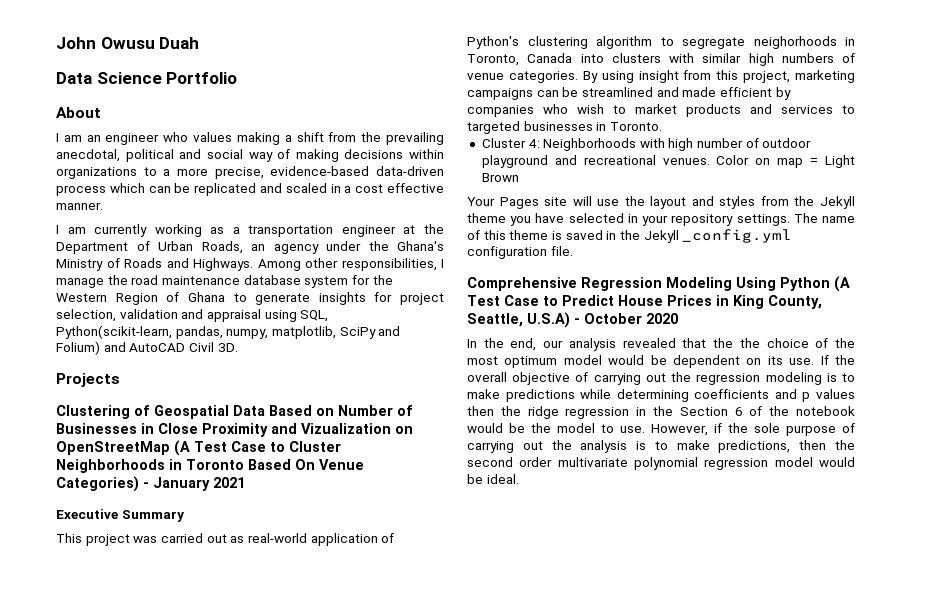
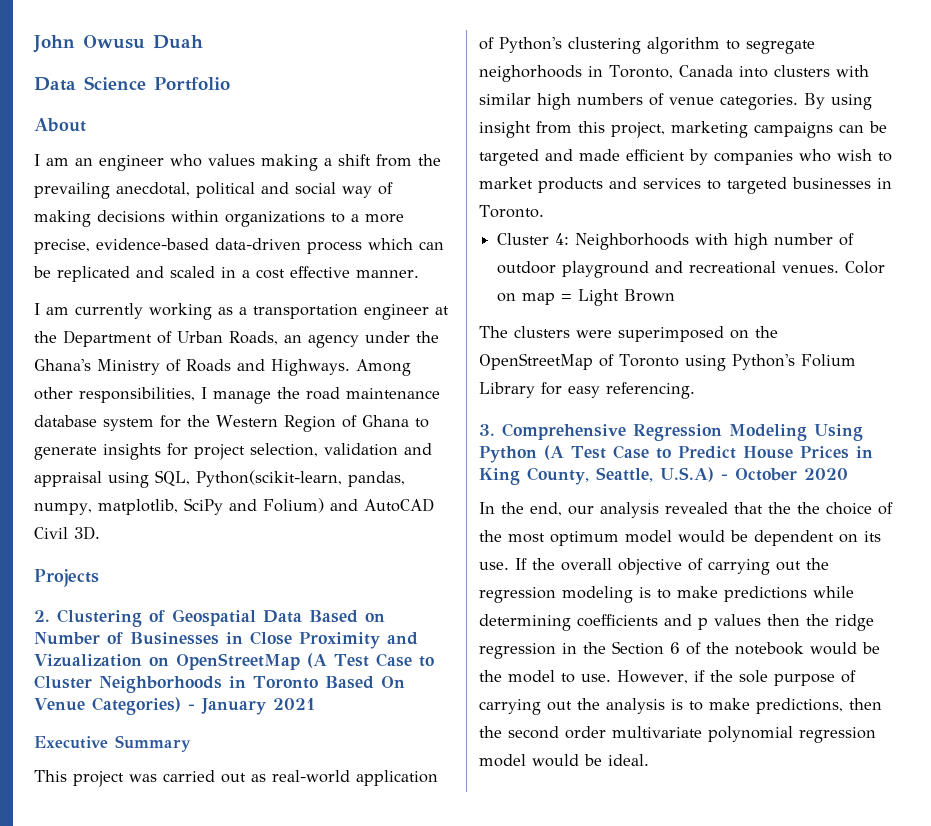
- Clustering of Geospatial Data Based on Number of Businesses in Close Proximity and Vizualization on OpenStreetMap (A Test Case to Cluster Neighborhoods in Toronto Based On Venue Categories) - January 2021
+ 2. Clustering of Geospatial Data Based on Number of Businesses in Close Proximity and Vizualization on OpenStreetMap (A Test Case to Cluster Neighborhoods in Toronto Based On Venue Categories) - January 2021
- By using insight from this project, marketing campaigns can be streamlined and made efficient by companies who wish to market products and services to targeted businesses in Toronto.
+ By using insight from this project, marketing campaigns can be targeted and made efficient by companies who wish to market products and services to targeted businesses in Toronto.
- Your Pages site will use the layout and styles from the Jekyll theme you have selected in your repository settings. The name of this theme is saved in the Jekyll _config.yml configuration file.
- Comprehensive Regression Modeling Using Python (A Test Case to Predict House Prices in King County, Seattle, U.S.A) - October 2020
+ The clusters were superimposed on the OpenStreetMap of Toronto using Python's Folium Library for easy referencing.
+ 3. Comprehensive Regression Modeling Using Python (A Test Case to Predict House Prices in King County, Seattle, U.S.A) - October 2020

